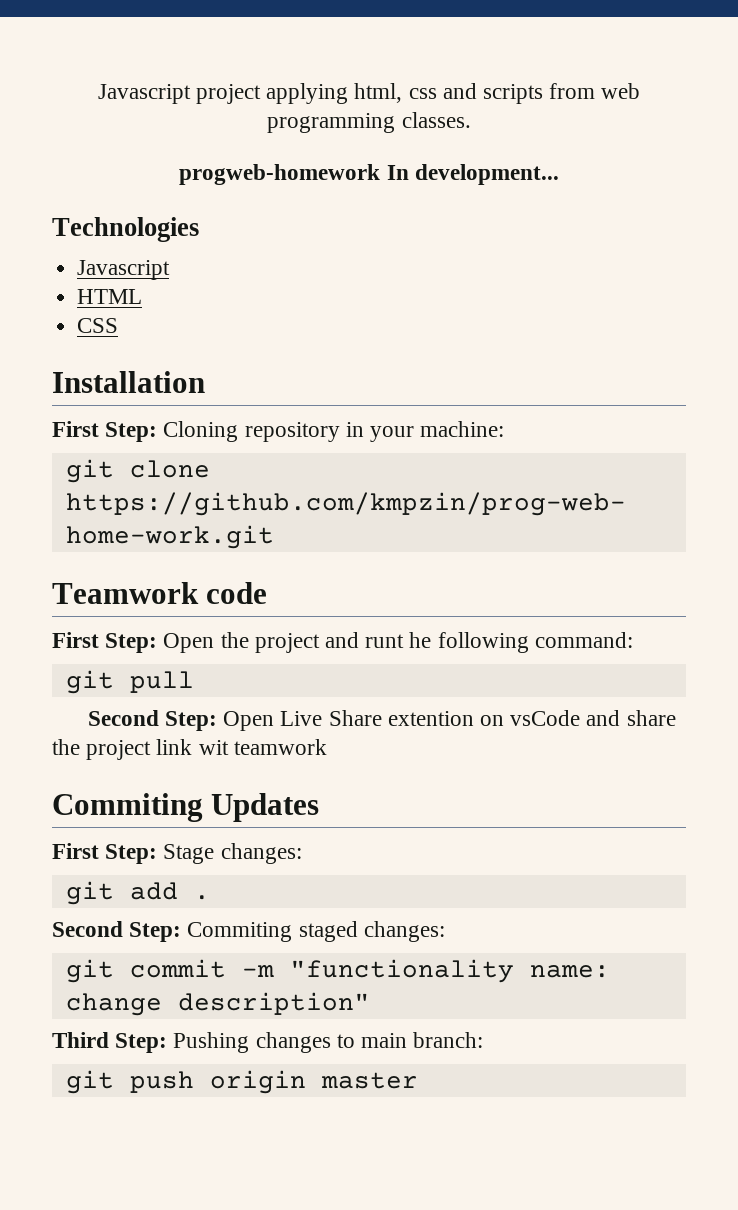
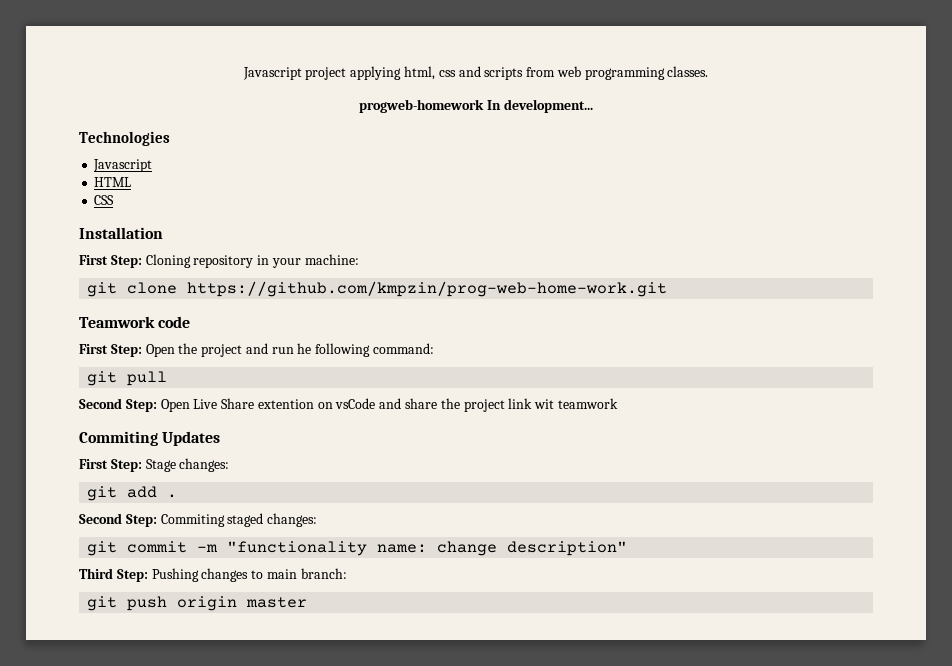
- First Step: Open the project and runt he following command:
+ First Step: Open the project and run he following command:

